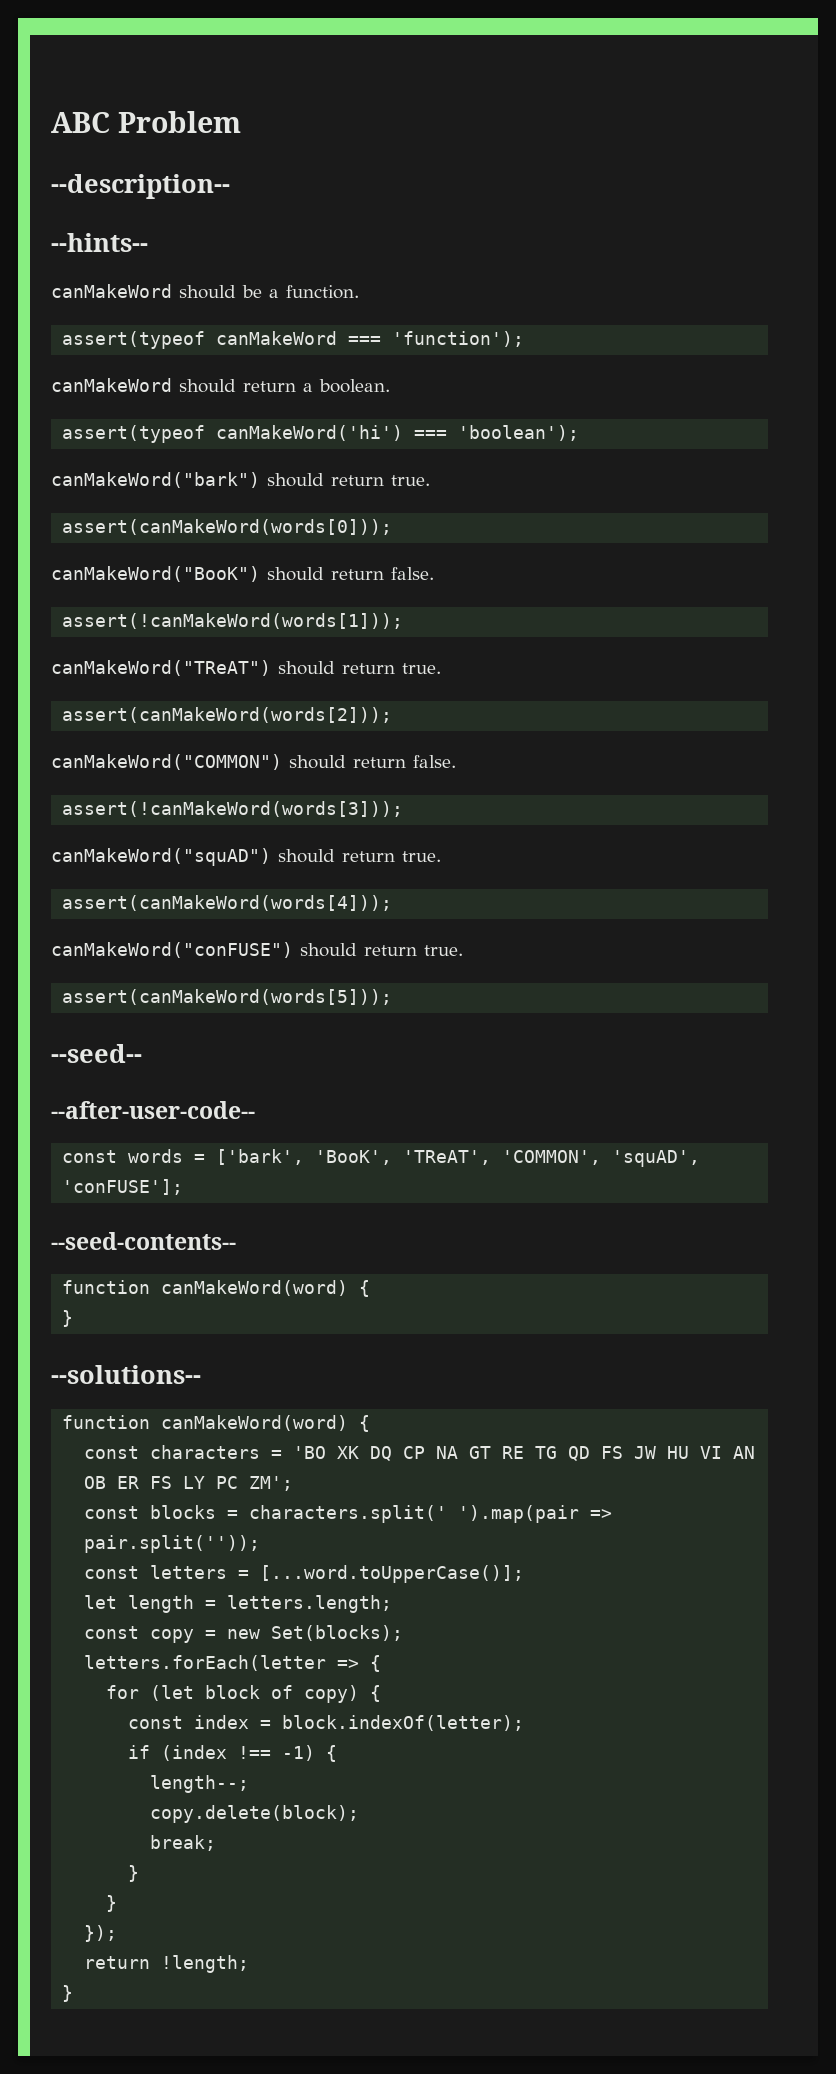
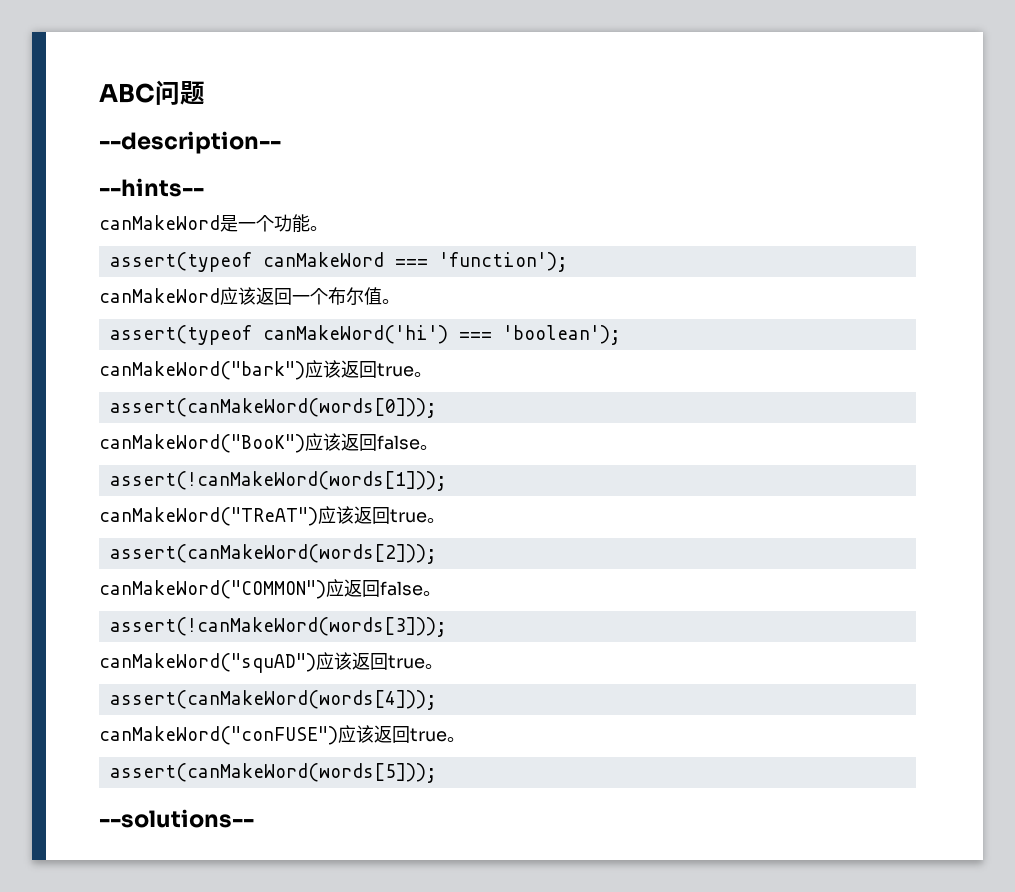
- ABC Problem
+ ABC问题
- canMakeWord should be a function.
+ canMakeWord是一个功能。
- canMakeWord should return a boolean.
+ canMakeWord应该返回一个布尔值。
- canMakeWord("bark") should return true.
+ canMakeWord("bark")应该返回true。
- canMakeWord("BooK") should return false.
+ canMakeWord("BooK")应该返回false。
- canMakeWord("TReAT") should return true.
+ canMakeWord("TReAT")应该返回true。
- canMakeWord("COMMON") should return false.
+ canMakeWord("COMMON")应返回false。
- canMakeWord("squAD") should return true.
+ canMakeWord("squAD")应该返回true。
- canMakeWord("conFUSE") should return true.
+ canMakeWord("conFUSE")应该返回true。
  assert(canMakeWord(words[5]));
- --seed--
- --after-user-code--
- const words = ['bark', 'BooK', 'TReAT', 'COMMON', 'squAD', 'conFUSE'];
- --seed-contents--
- function canMakeWord(word) {
- }
  --solutions--
- function canMakeWord(word) {
- const characters = 'BO XK DQ CP NA GT RE TG QD FS JW HU VI AN OB ER FS LY PC ZM';
- const blocks = characters.split(' ').map(pair => pair.split(''));
- const letters = [...word.toUpperCase()];
- let length = letters.length;
- const copy = new Set(blocks);
- letters.forEach(letter => {
- for (let block of copy) {
- const index = block.indexOf(letter);
- if (index !== -1) {
- length--;
- copy.delete(block);
- break;
- }
- }
- });
- return !length;
- }

